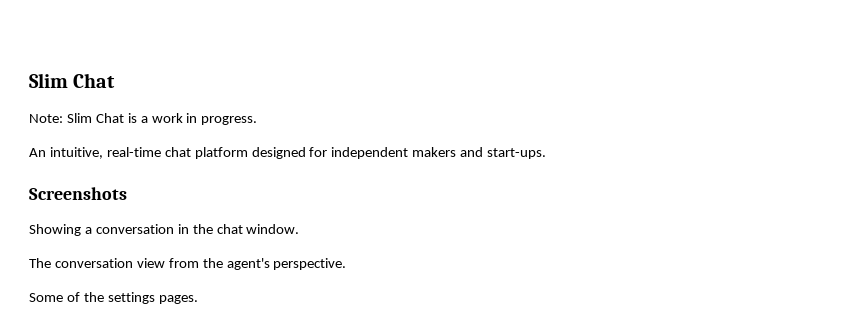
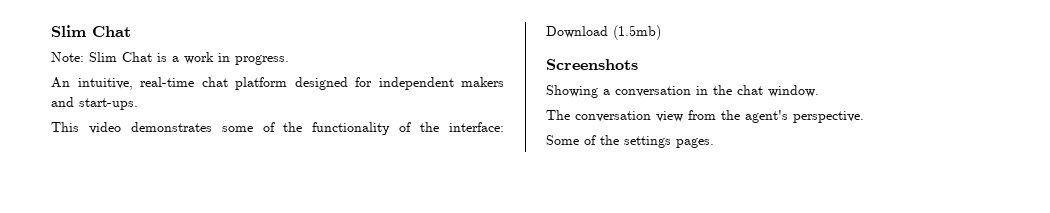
+ This video demonstrates some of the functionality of the interface: Download (1.5mb)

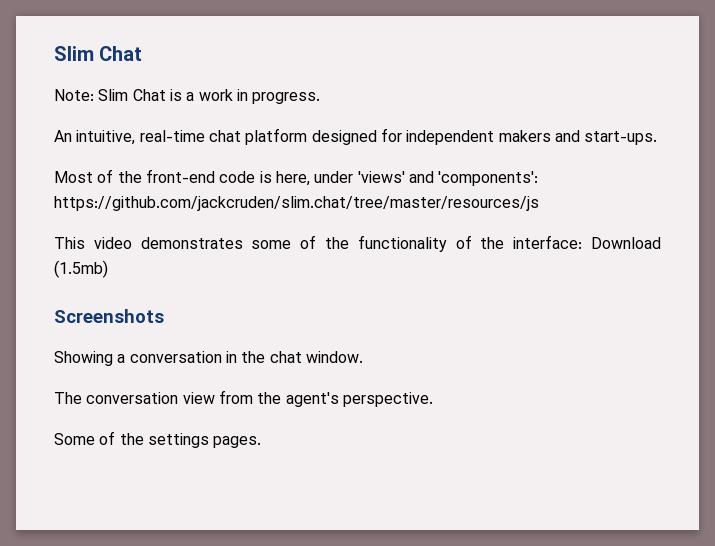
+ Most of the front-end code is here, under 'views' and 'components': https://github.com/jackcruden/slim.chat/tree/master/resources/js

